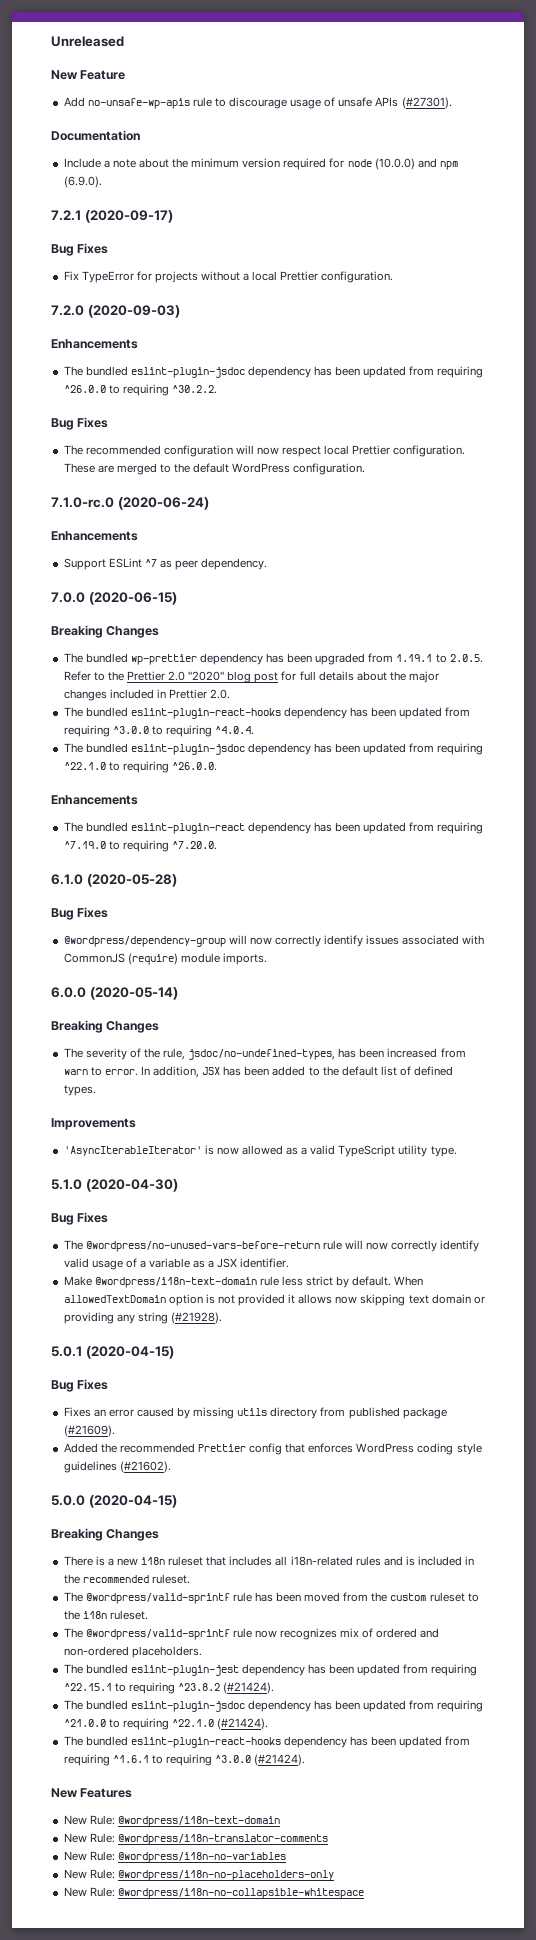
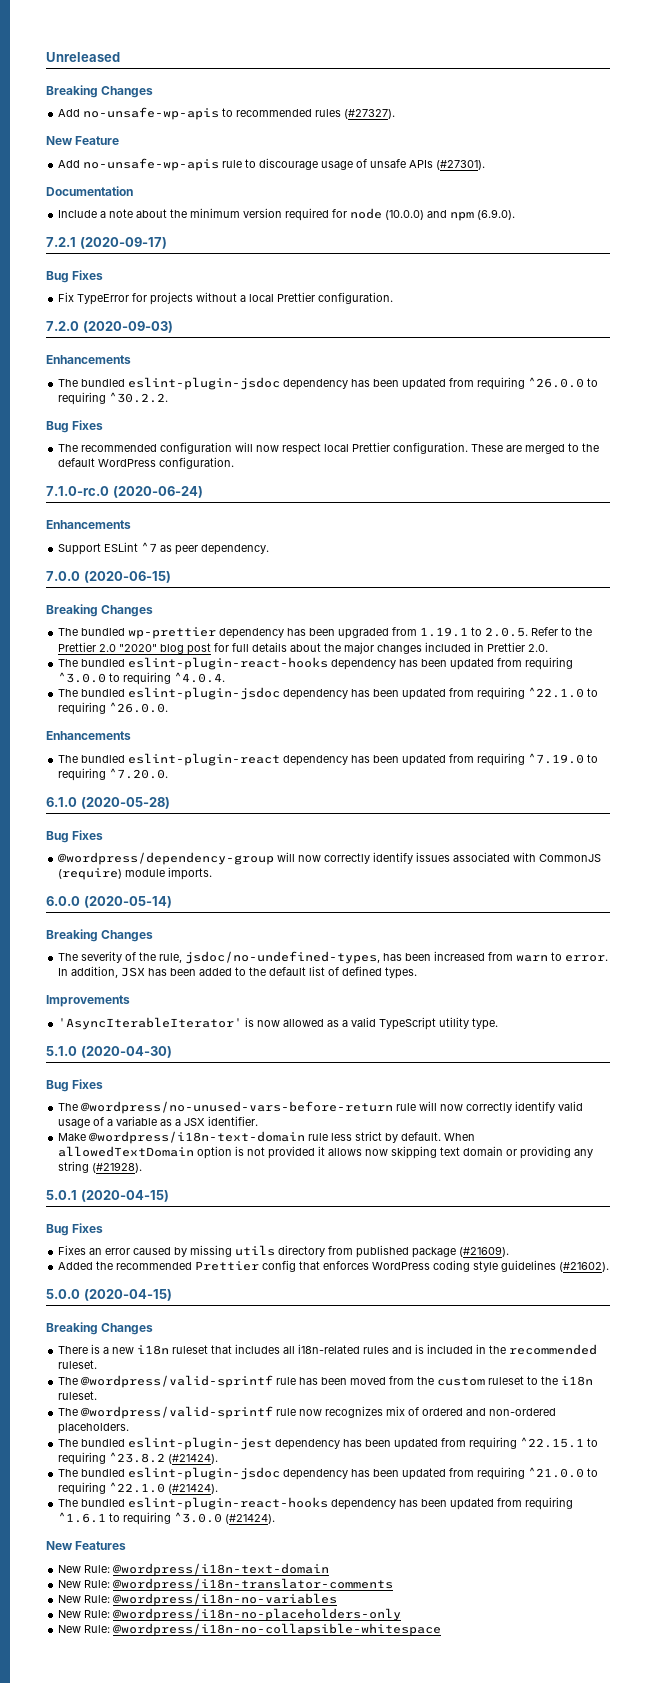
  Unreleased
+ Breaking Changes
+ Add no-unsafe-wp-apis to recommended rules (#27327).

